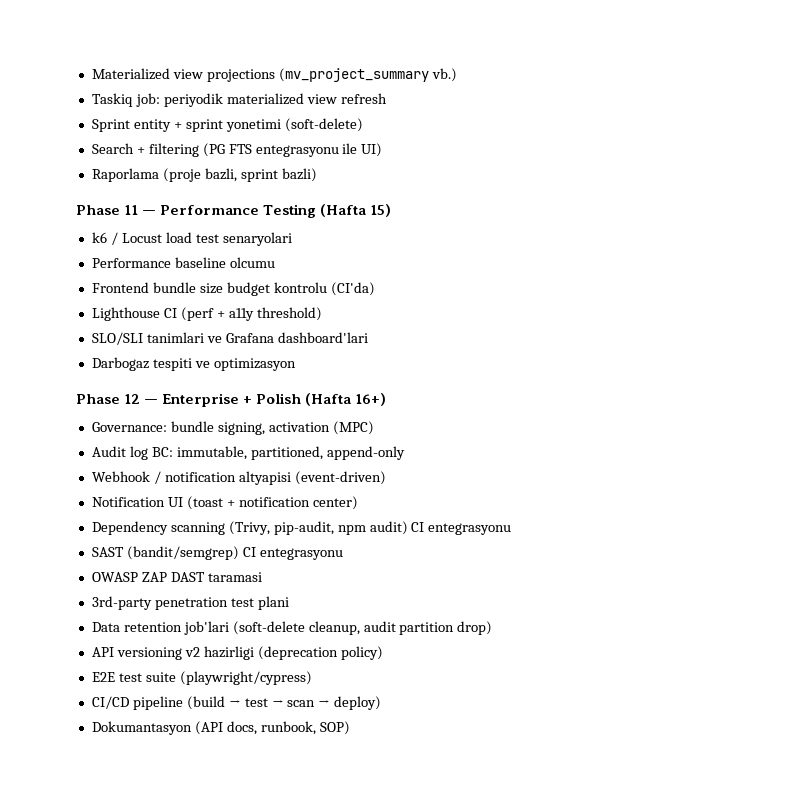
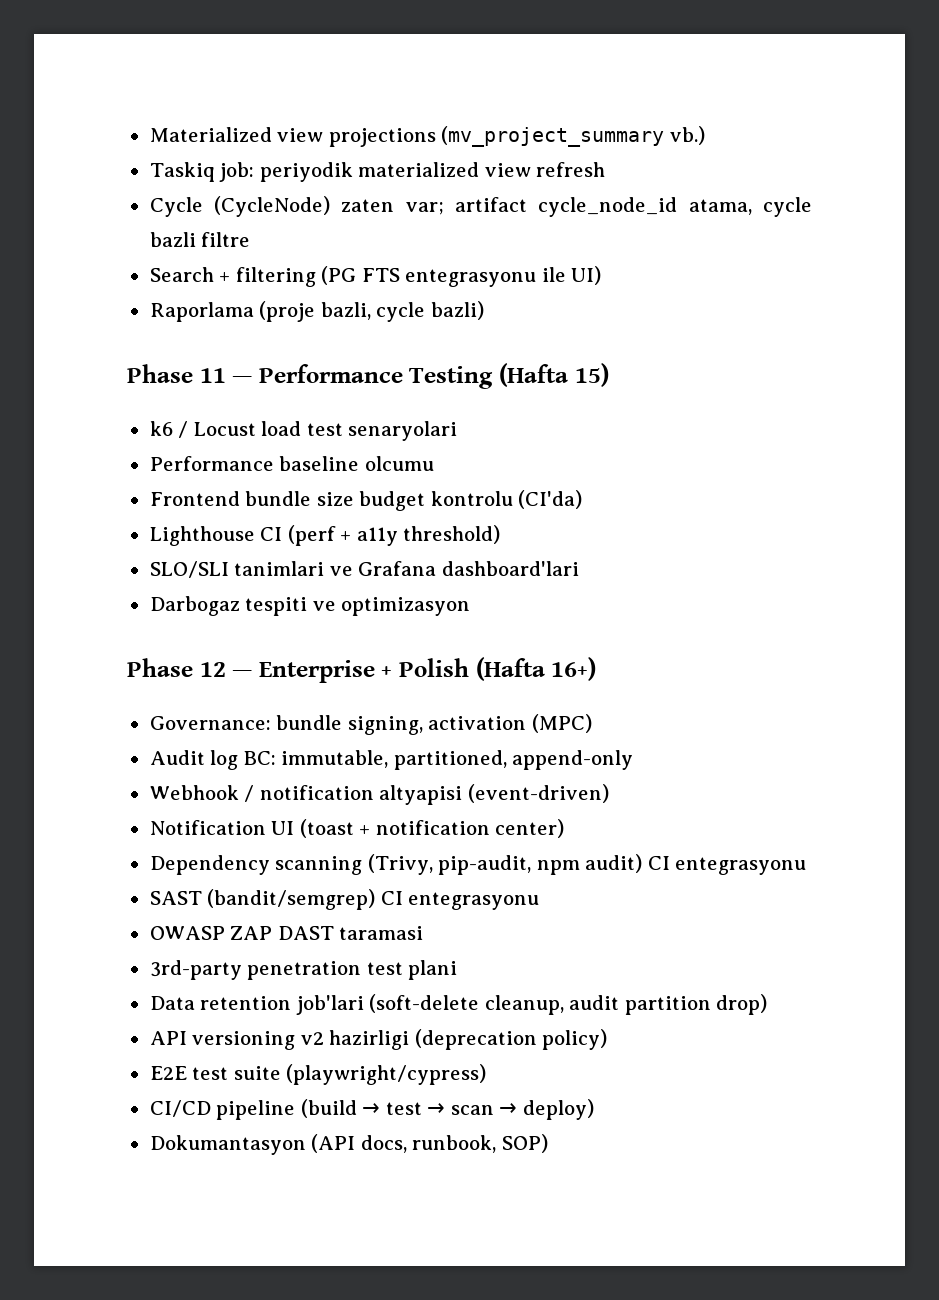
- Sprint entity + sprint yonetimi (soft-delete)
+ Cycle (CycleNode) zaten var; artifact cycle_node_id atama, cycle bazli filtre
- Raporlama (proje bazli, sprint bazli)
+ Raporlama (proje bazli, cycle bazli)

